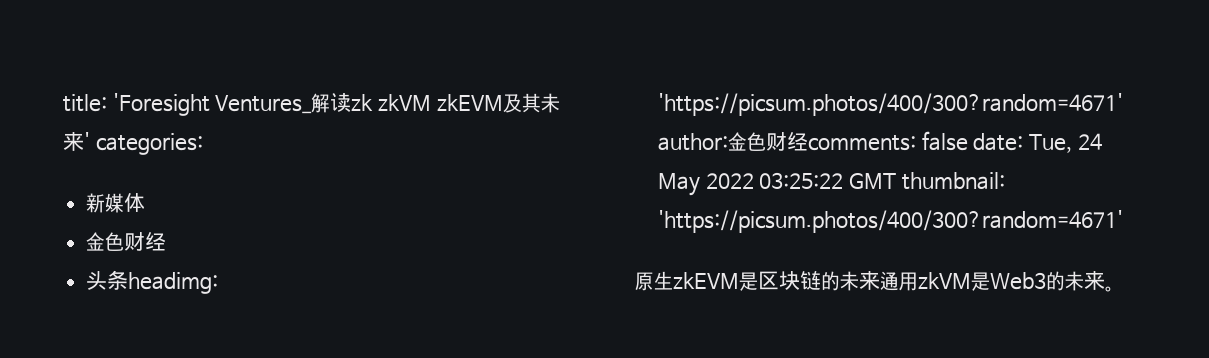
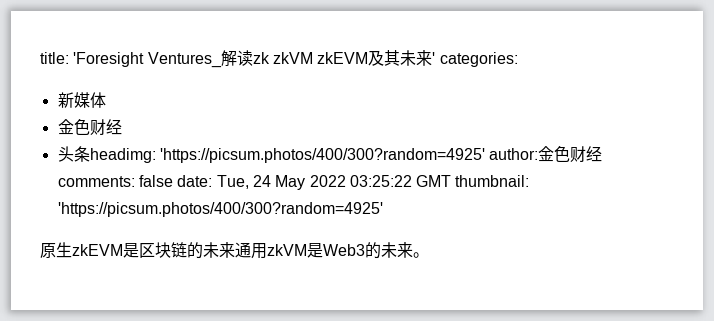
- 头条headimg: 'https://picsum.photos/400/300?random=4671' author:金色财经comments: false date: Tue, 24 May 2022 03:25:22 GMT thumbnail: 'https://picsum.photos/400/300?random=4671'
+ 头条headimg: 'https://picsum.photos/400/300?random=4925' author:金色财经comments: false date: Tue, 24 May 2022 03:25:22 GMT thumbnail: 'https://picsum.photos/400/300?random=4925'

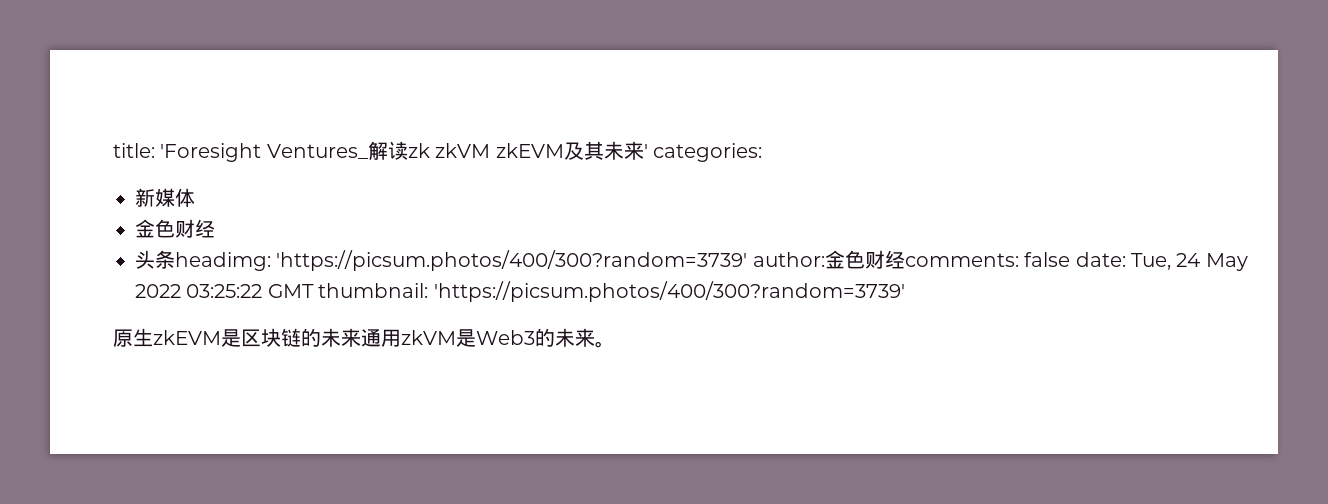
- 头条headimg: 'https://picsum.photos/400/300?random=4925' author:金色财经comments: false date: Tue, 24 May 2022 03:25:22 GMT thumbnail: 'https://picsum.photos/400/300?random=4925'
+ 头条headimg: 'https://picsum.photos/400/300?random=3739' author:金色财经comments: false date: Tue, 24 May 2022 03:25:22 GMT thumbnail: 'https://picsum.photos/400/300?random=3739'

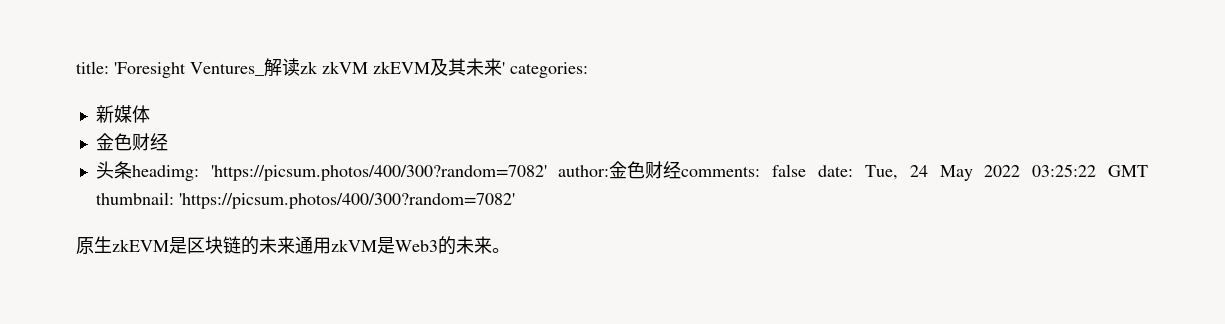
- 头条headimg: 'https://picsum.photos/400/300?random=3739' author:金色财经comments: false date: Tue, 24 May 2022 03:25:22 GMT thumbnail: 'https://picsum.photos/400/300?random=3739'
+ 头条headimg: 'https://picsum.photos/400/300?random=7082' author:金色财经comments: false date: Tue, 24 May 2022 03:25:22 GMT thumbnail: 'https://picsum.photos/400/300?random=7082'

